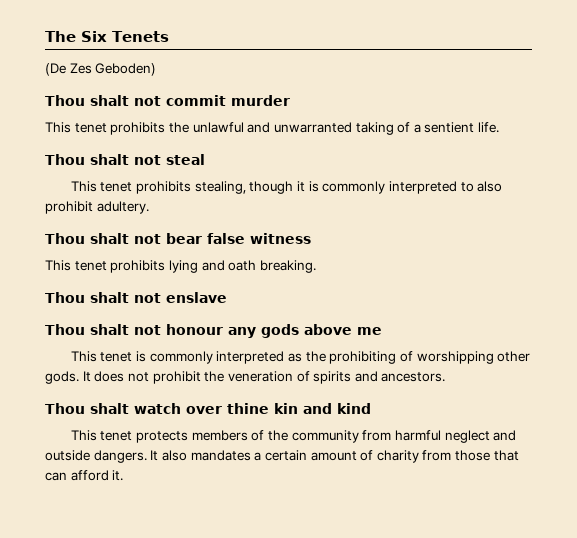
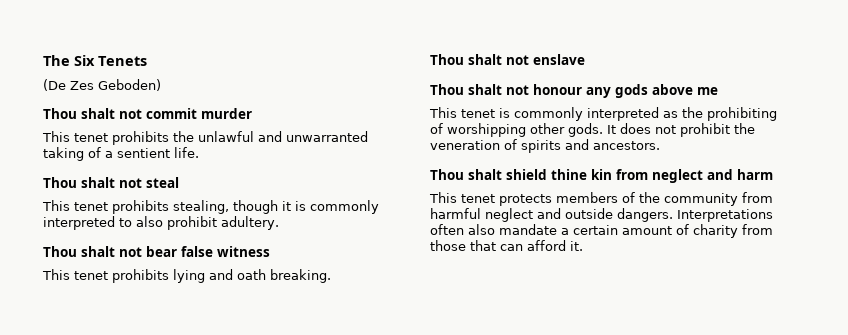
- Thou shalt watch over thine kin and kind
+ Thou shalt shield thine kin from neglect and harm
- It also mandates a certain amount of charity from those that can afford it.
+ Interpretations often also mandate a certain amount of charity from those that can afford it.

